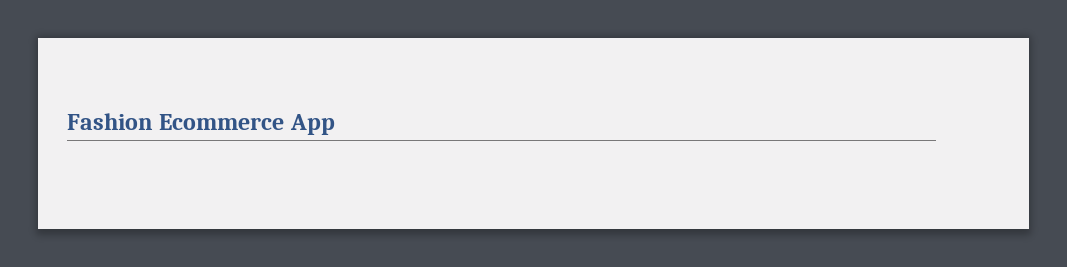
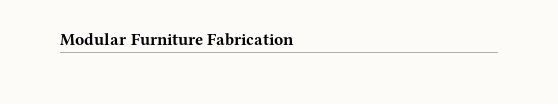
- Fashion Ecommerce App
+ Modular Furniture Fabrication

